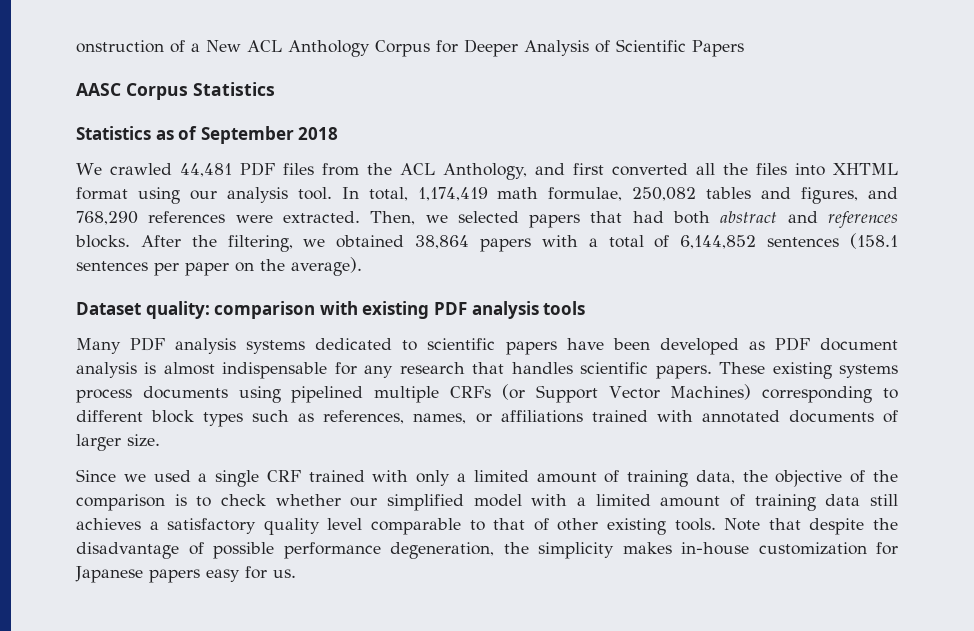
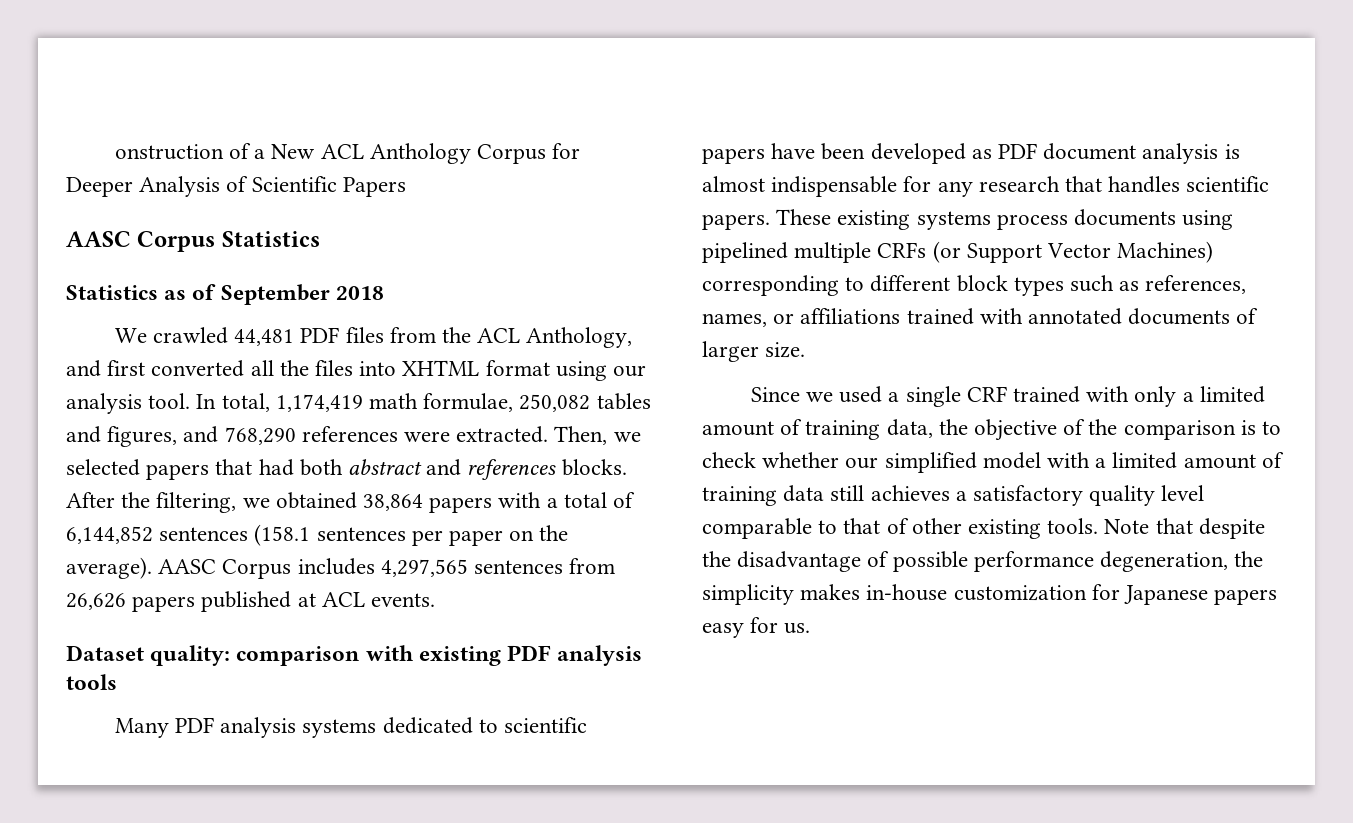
+ AASC Corpus includes 4,297,565 sentences from 26,626 papers published at ACL events.

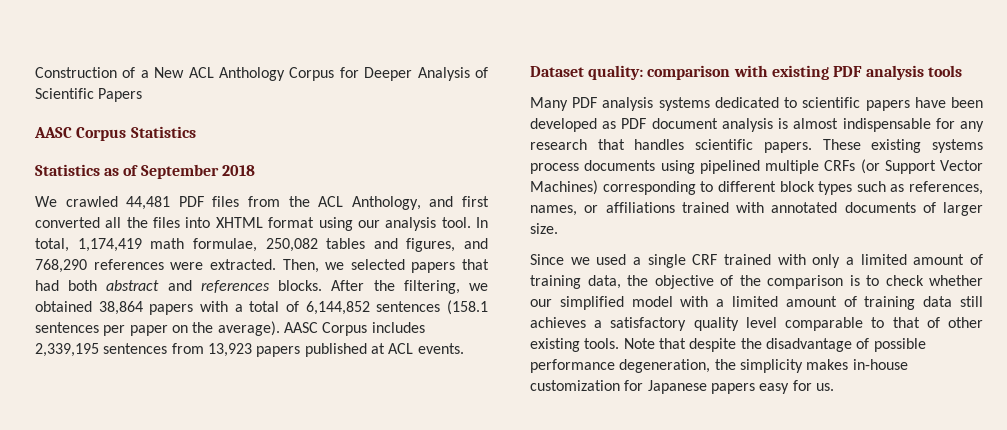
- onstruction of a New ACL Anthology Corpus for Deeper Analysis of Scientific Papers
+ Construction of a New ACL Anthology Corpus for Deeper Analysis of Scientific Papers
- AASC Corpus includes 4,297,565 sentences from 26,626 papers published at ACL events.
+ AASC Corpus includes 2,339,195 sentences from 13,923 papers published at ACL events.

